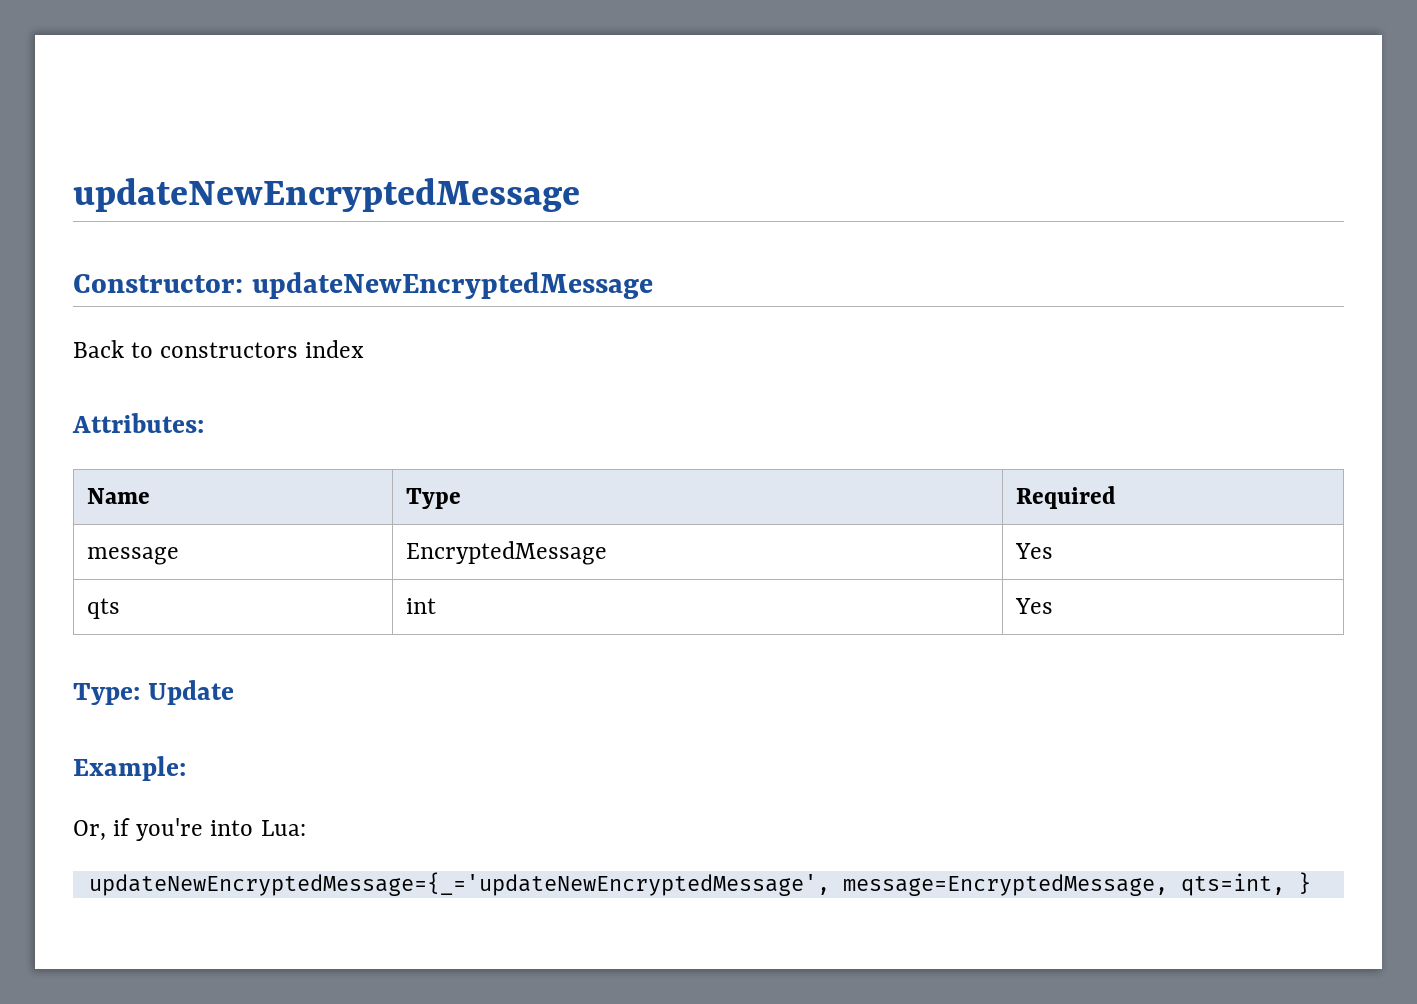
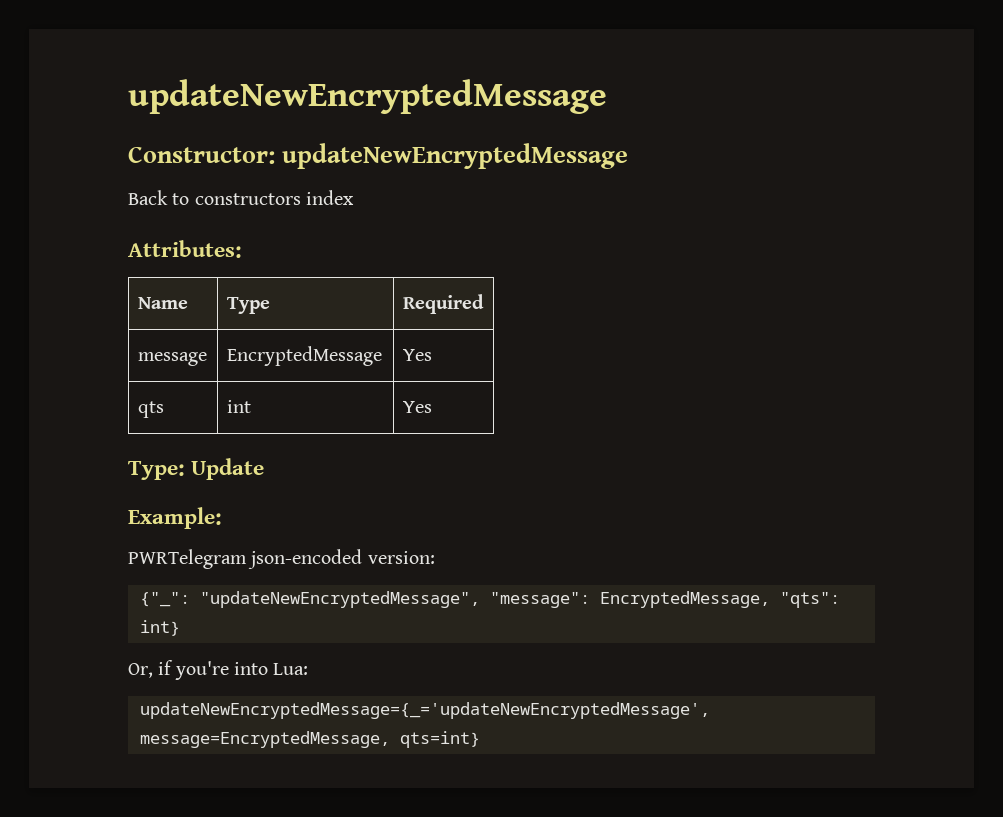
+ PWRTelegram json-encoded version:
+ {"_": "updateNewEncryptedMessage", "message": EncryptedMessage, "qts": int}
- updateNewEncryptedMessage={_='updateNewEncryptedMessage', message=EncryptedMessage, qts=int, }
+ updateNewEncryptedMessage={_='updateNewEncryptedMessage', message=EncryptedMessage, qts=int}

